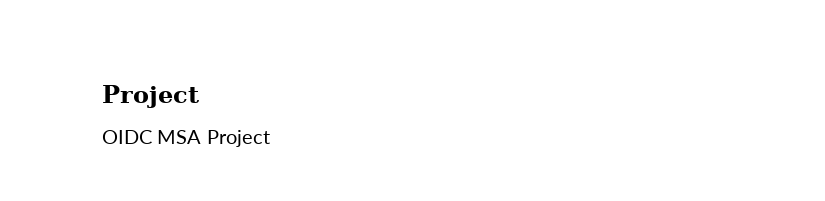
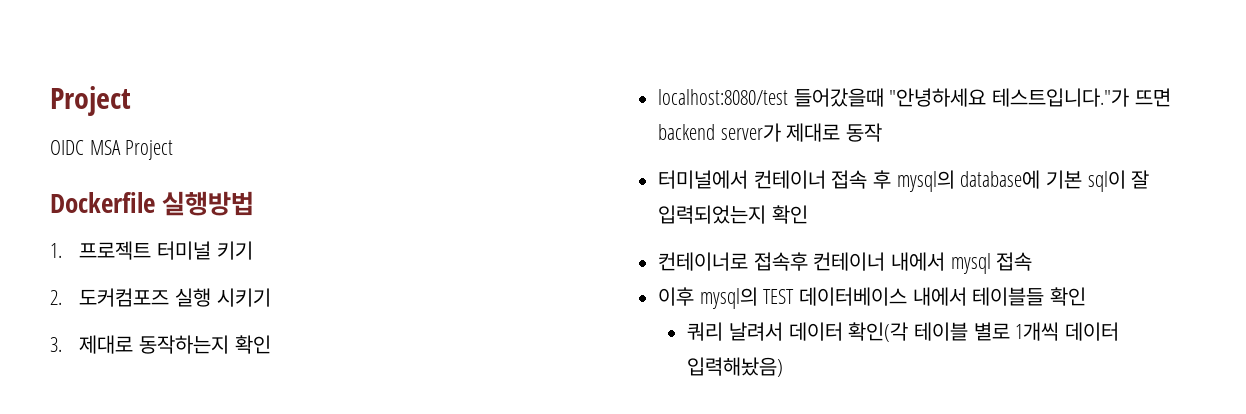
+ Dockerfile 실행방법
+ 1. 프로젝트 터미널 키기
+ 2. 도커컴포즈 실행 시키기
+ 3. 제대로 동작하는지 확인
+ localhost:8080/test 들어갔을때 "안녕하세요 테스트입니다."가 뜨면 backend server가 제대로 동작
+ 터미널에서 컨테이너 접속 후 mysql의 database에 기본 sql이 잘 입력되었는지 확인
+ 컨테이너로 접속후 컨테이너 내에서 mysql 접속
+ 이후 mysql의 TEST 데이터베이스 내에서 테이블들 확인
+ 쿼리 날려서 데이터 확인(각 테이블 별로 1개씩 데이터 입력해놨음)

